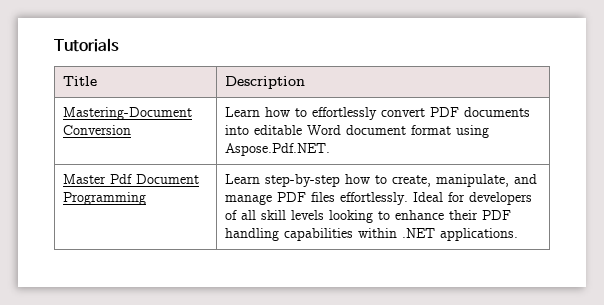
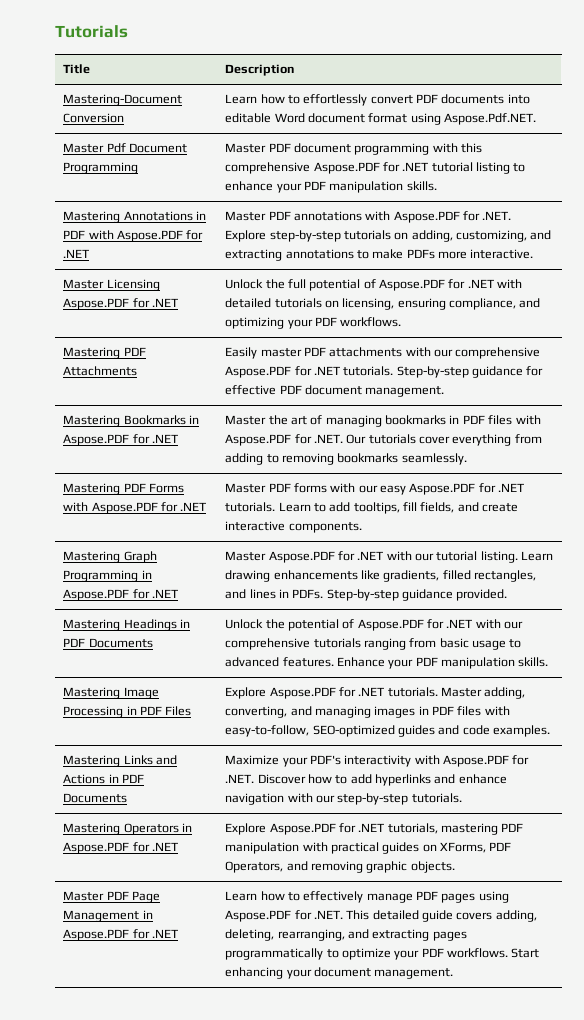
- Master Pdf Document Programming | Learn step-by-step how to create, manipulate, and manage PDF files effortlessly. Ideal for developers of all skill levels looking to enhance their PDF handling capabilities within .NET applications.
+ Master Pdf Document Programming | Master PDF document programming with this comprehensive Aspose.PDF for .NET tutorial listing to enhance your PDF manipulation skills.
+ Mastering Annotations in PDF with Aspose.PDF for .NET | Master PDF annotations with Aspose.PDF for .NET. Explore step-by-step tutorials on adding, customizing, and extracting annotations to make PDFs more interactive.
+ Master Licensing Aspose.PDF for .NET | Unlock the full potential of Aspose.PDF for .NET with detailed tutorials on licensing, ensuring compliance, and optimizing your PDF workflows.
+ Mastering PDF Attachments | Easily master PDF attachments with our comprehensive Aspose.PDF for .NET tutorials. Step-by-step guidance for effective PDF document management.
+ Mastering Bookmarks in Aspose.PDF for .NET | Master the art of managing bookmarks in PDF files with Aspose.PDF for .NET. Our tutorials cover everything from adding to removing bookmarks seamlessly.
+ Mastering PDF Forms with Aspose.PDF for .NET | Master PDF forms with our easy Aspose.PDF for .NET tutorials. Learn to add tooltips, fill fields, and create interactive components.
+ Mastering Graph Programming in Aspose.PDF for .NET | Master Aspose.PDF for .NET with our tutorial listing. Learn drawing enhancements like gradients, filled rectangles, and lines in PDFs. Step-by-step guidance provided.
+ Mastering Headings in PDF Documents | Unlock the potential of Aspose.PDF for .NET with our comprehensive tutorials ranging from basic usage to advanced features. Enhance your PDF manipulation skills.
+ Mastering Image Processing in PDF Files | Explore Aspose.PDF for .NET tutorials. Master adding, converting, and managing images in PDF files with easy-to-follow, SEO-optimized guides and code examples.
+ Mastering Links and Actions in PDF Documents | Maximize your PDF's interactivity with Aspose.PDF for .NET. Discover how to add hyperlinks and enhance navigation with our step-by-step tutorials.
+ Mastering Operators in Aspose.PDF for .NET | Explore Aspose.PDF for .NET tutorials, mastering PDF manipulation with practical guides on XForms, PDF Operators, and removing graphic objects.
+ Master PDF Page Management in Aspose.PDF for .NET | Learn how to effectively manage PDF pages using Aspose.PDF for .NET. This detailed guide covers adding, deleting, rearranging, and extracting pages programmatically to optimize your PDF workflows. Start enhancing your document management.

